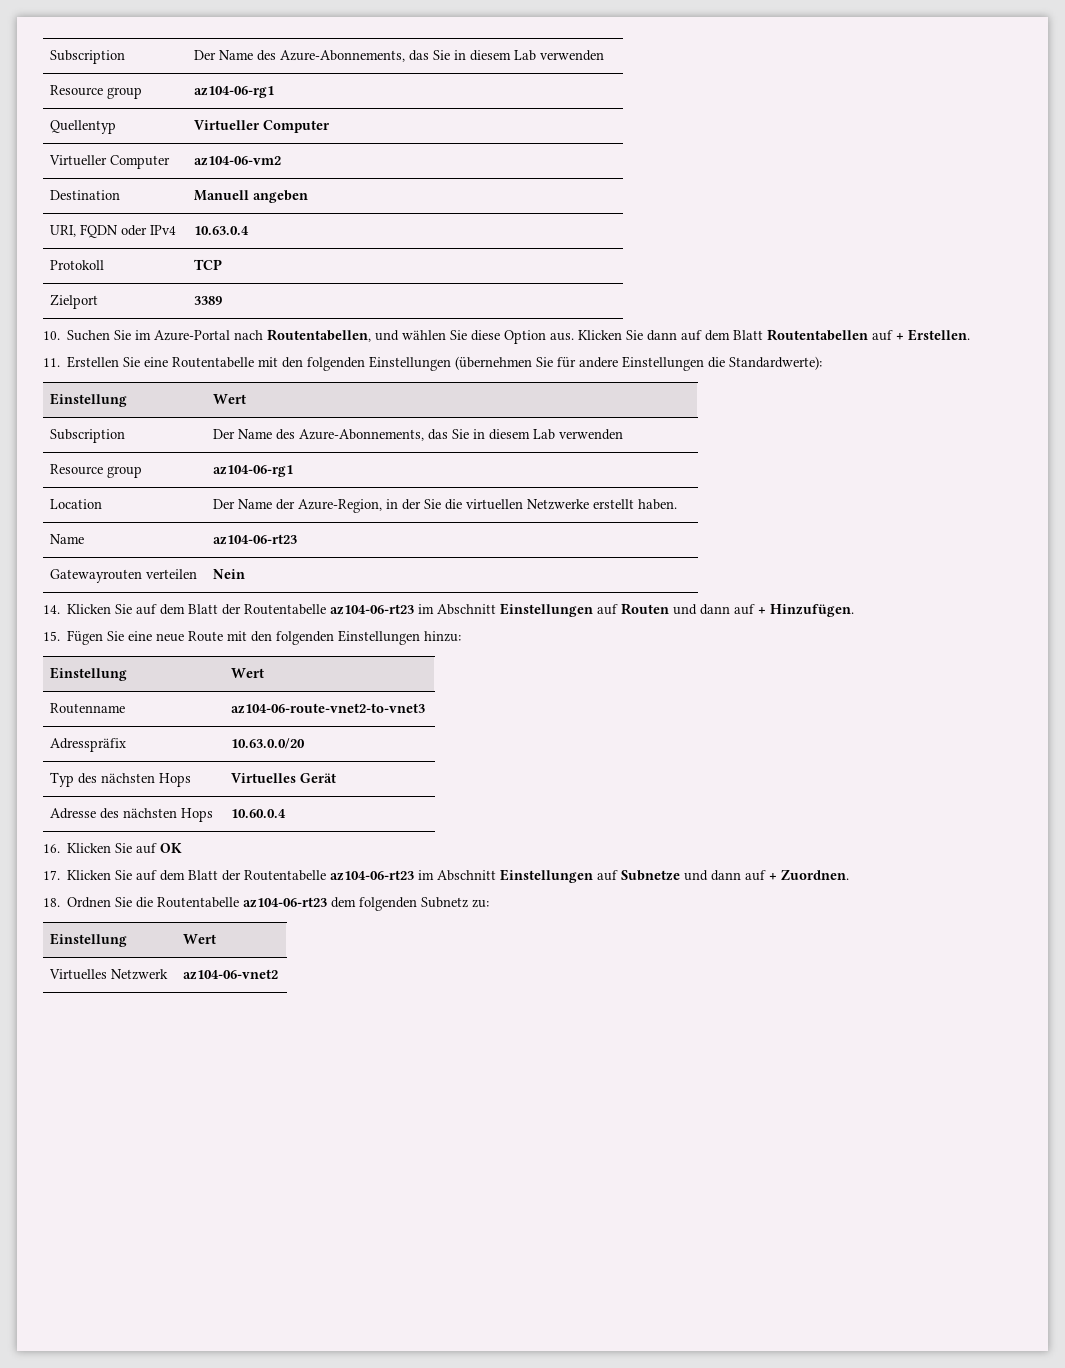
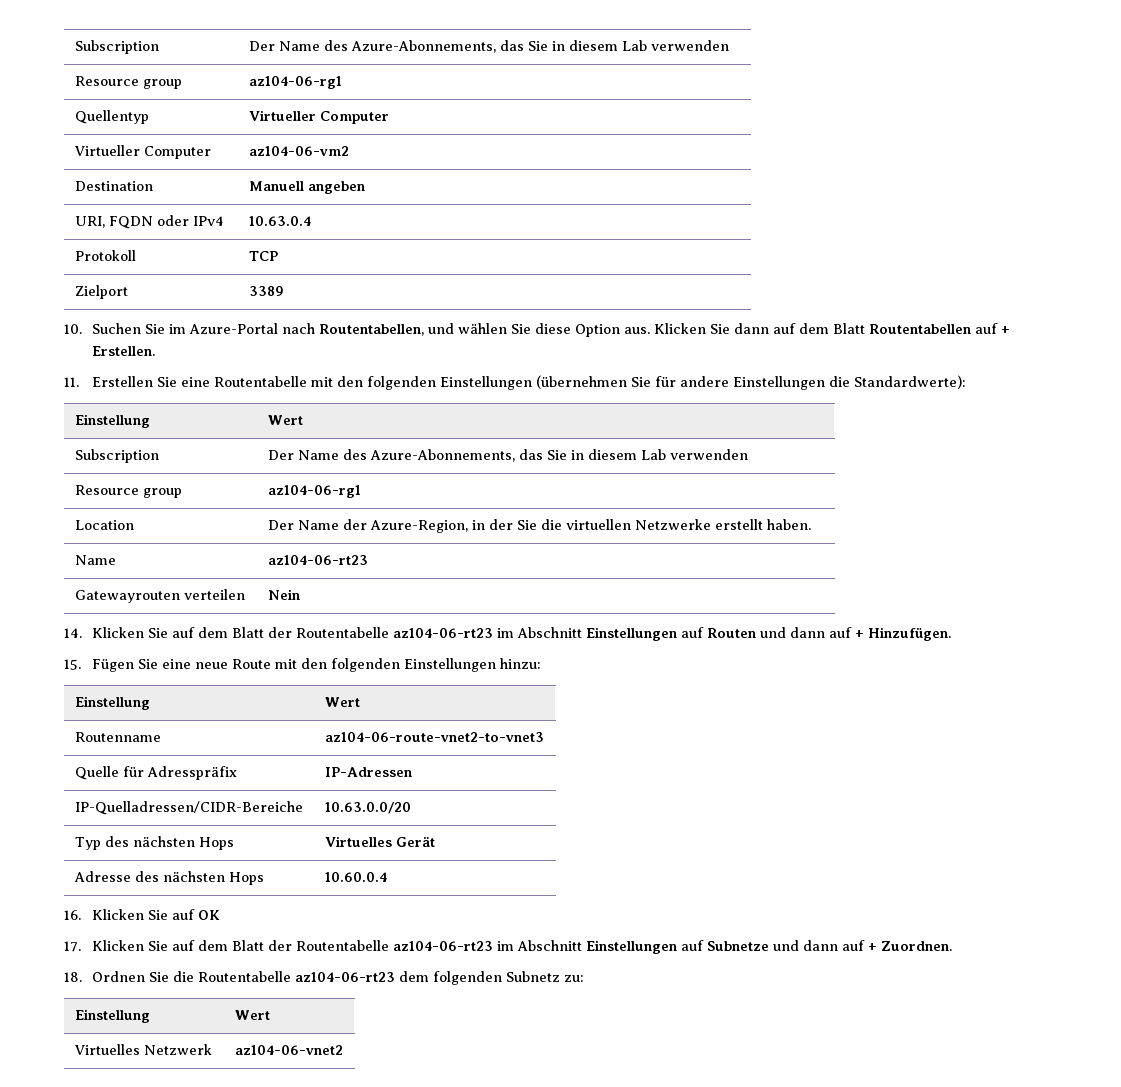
- Adresspräfix | 10.63.0.0/20
+ Quelle für Adresspräfix | IP-Adressen
+ IP-Quelladressen/CIDR-Bereiche | 10.63.0.0/20

